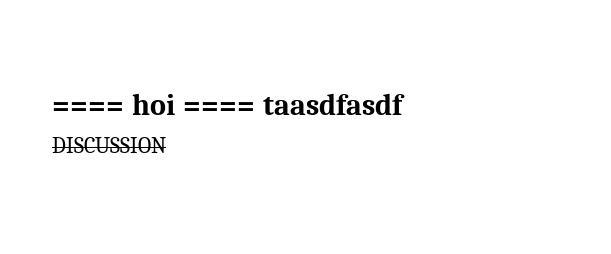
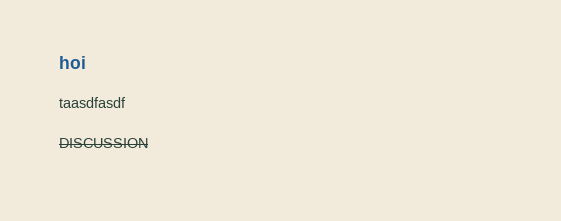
- ==== hoi ==== taasdfasdf
+ hoi
+ taasdfasdf

